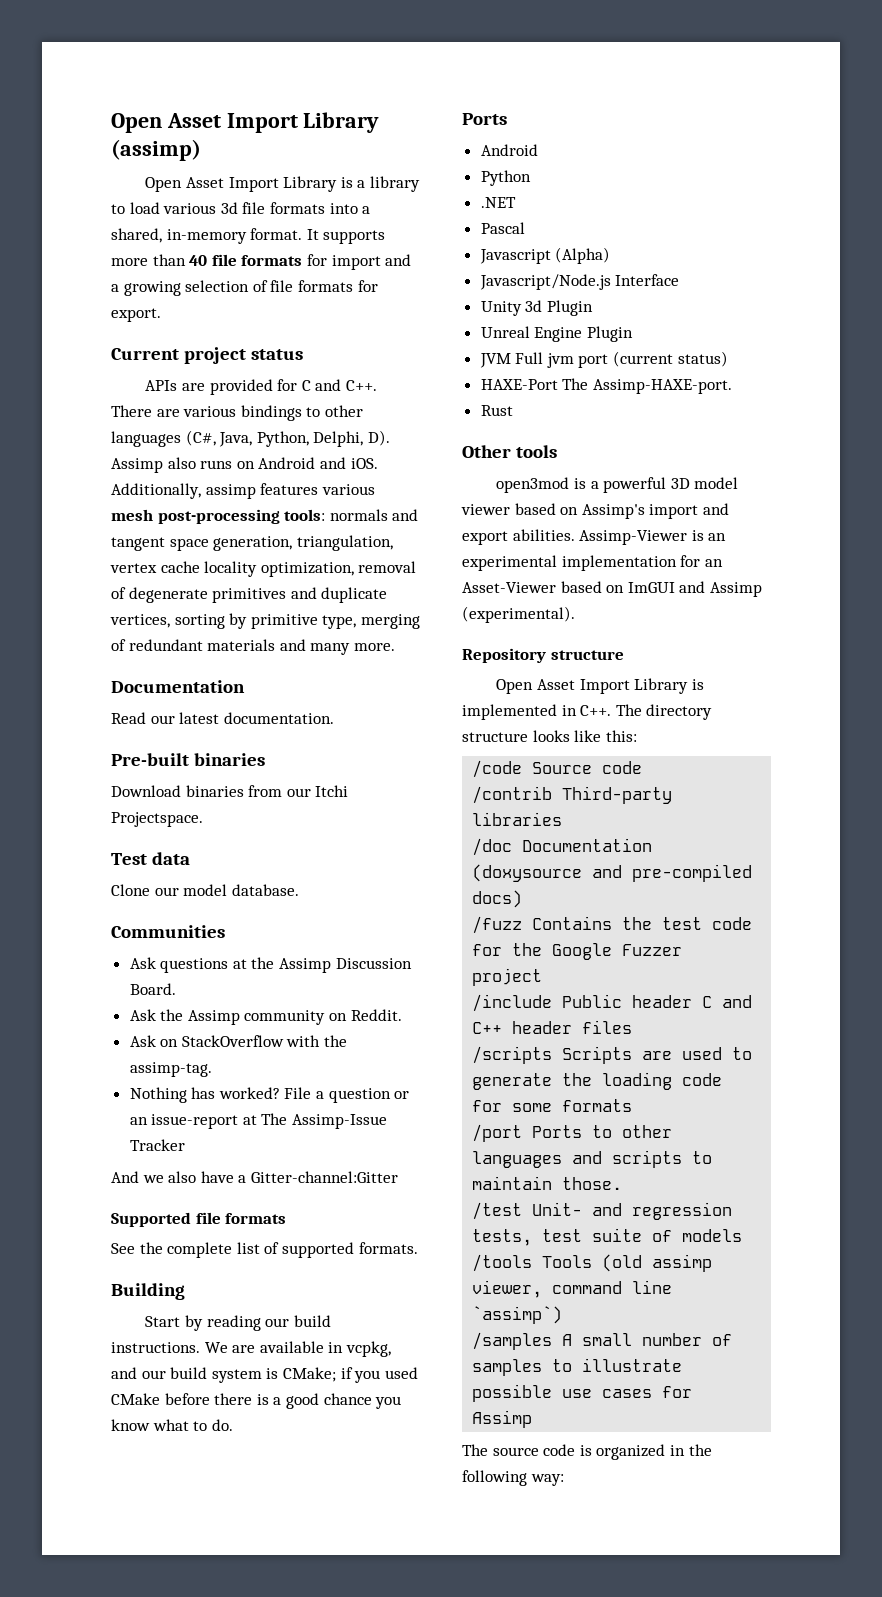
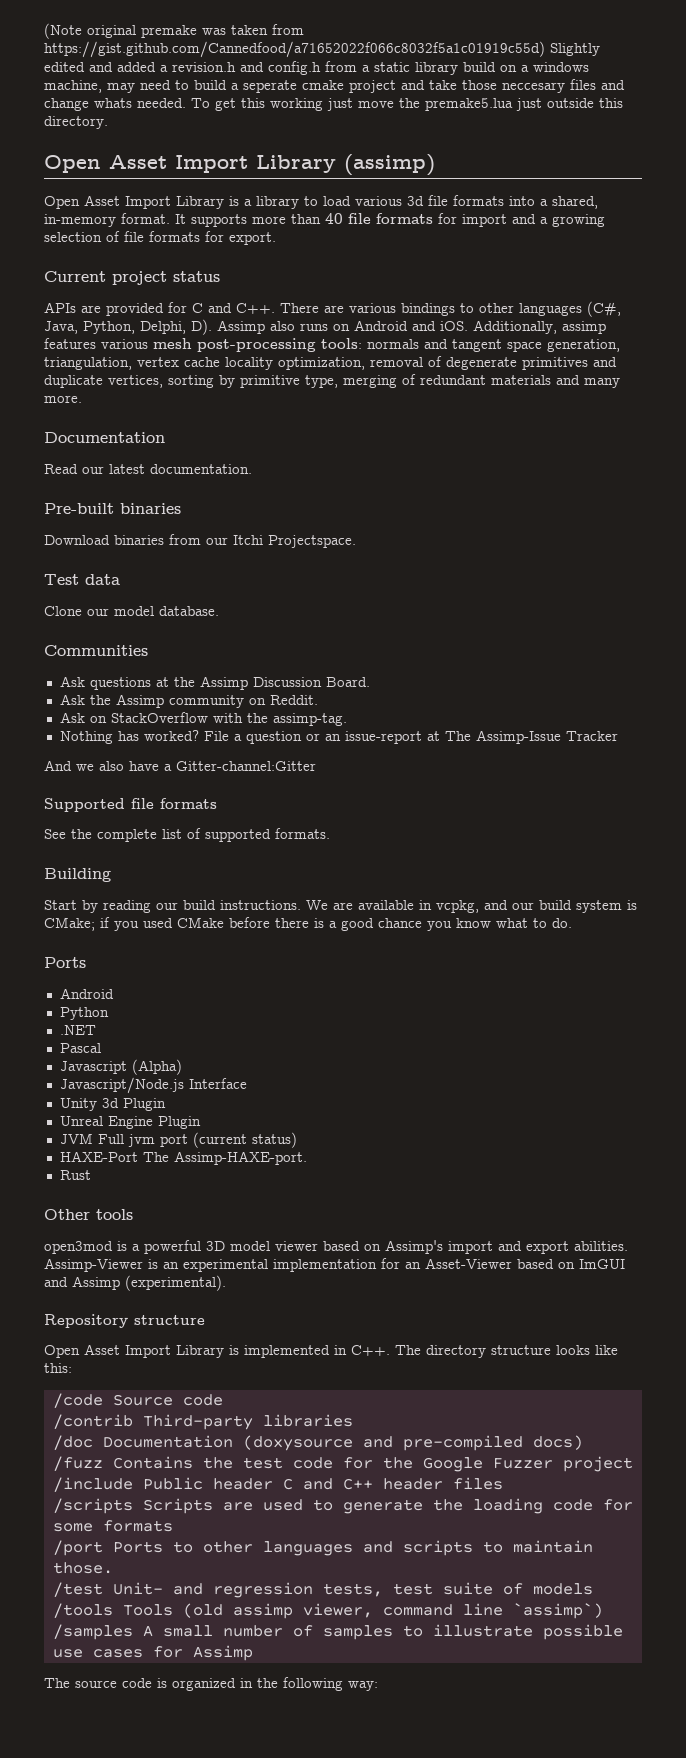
+ (Note original premake was taken from https://gist.github.com/Cannedfood/a71652022f066c8032f5a1c01919c55d) Slightly edited and added a revision.h and config.h from a static library build on a windows machine, may need to build a seperate cmake project and take those neccesary files and change whats needed. To get this working just move the premake5.lua just outside this directory.

